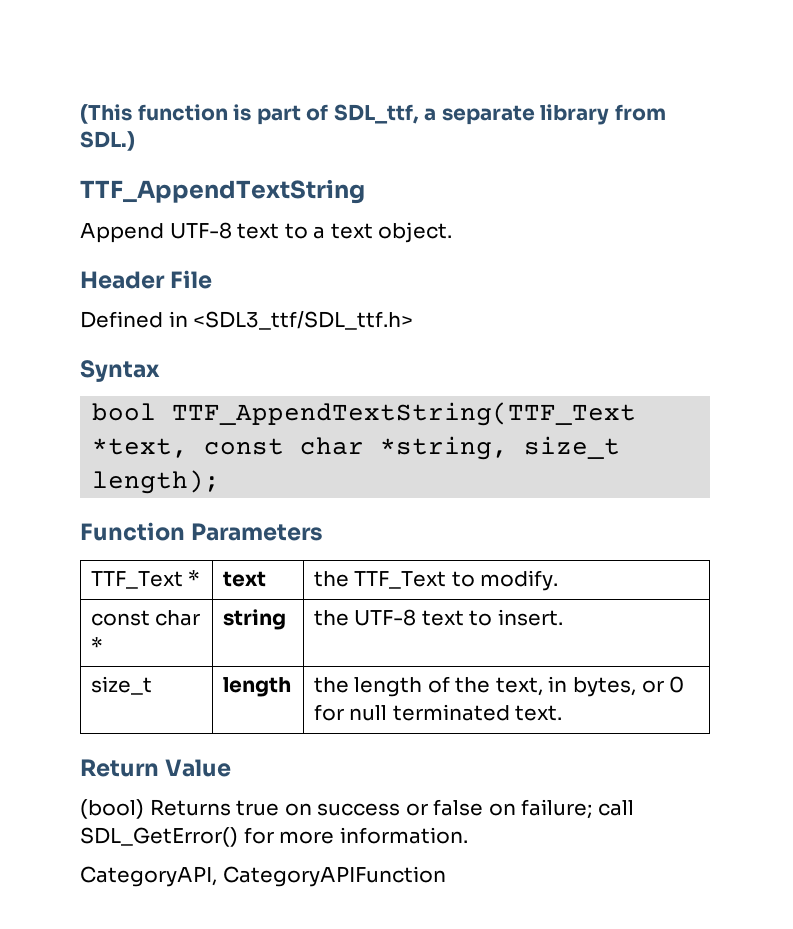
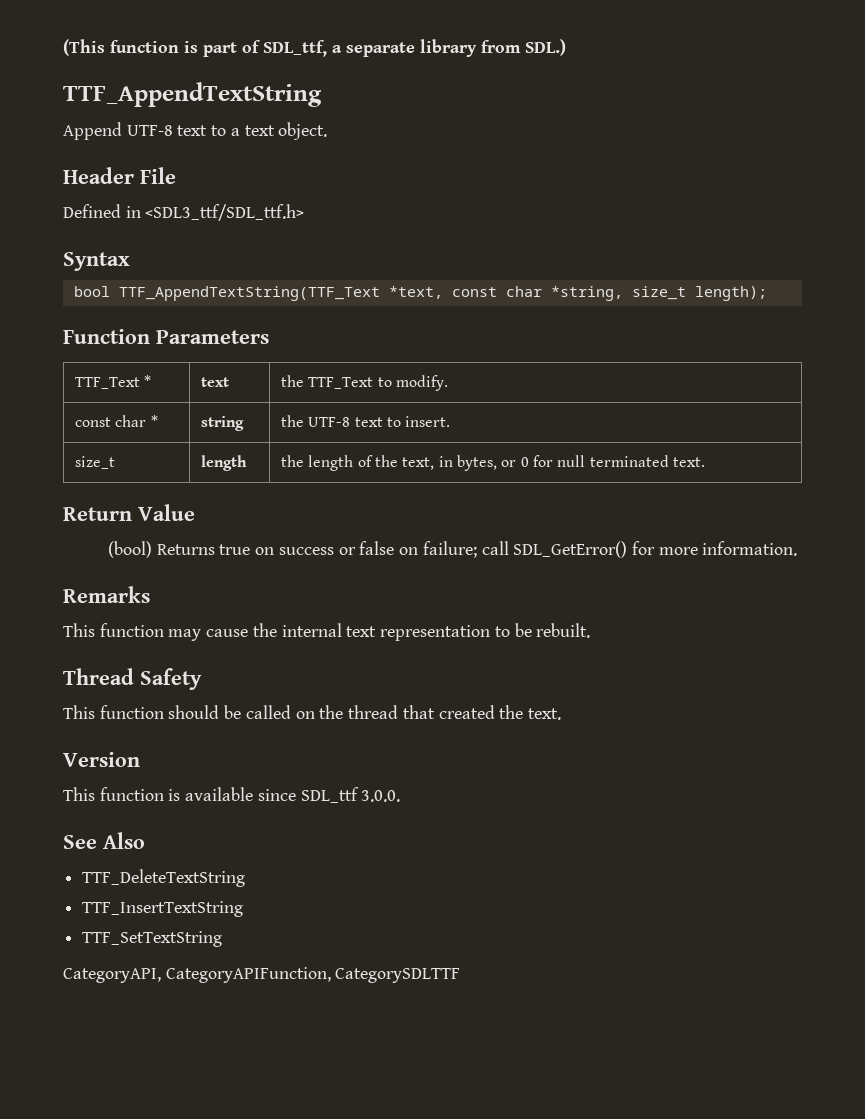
+ Remarks
+ This function may cause the internal text representation to be rebuilt.
+ Thread Safety
+ This function should be called on the thread that created the text.
+ Version
+ This function is available since SDL_ttf 3.0.0.
+ See Also
+ TTF_DeleteTextString
+ TTF_InsertTextString
+ TTF_SetTextString
- CategoryAPI, CategoryAPIFunction
+ CategoryAPI, CategoryAPIFunction, CategorySDLTTF

